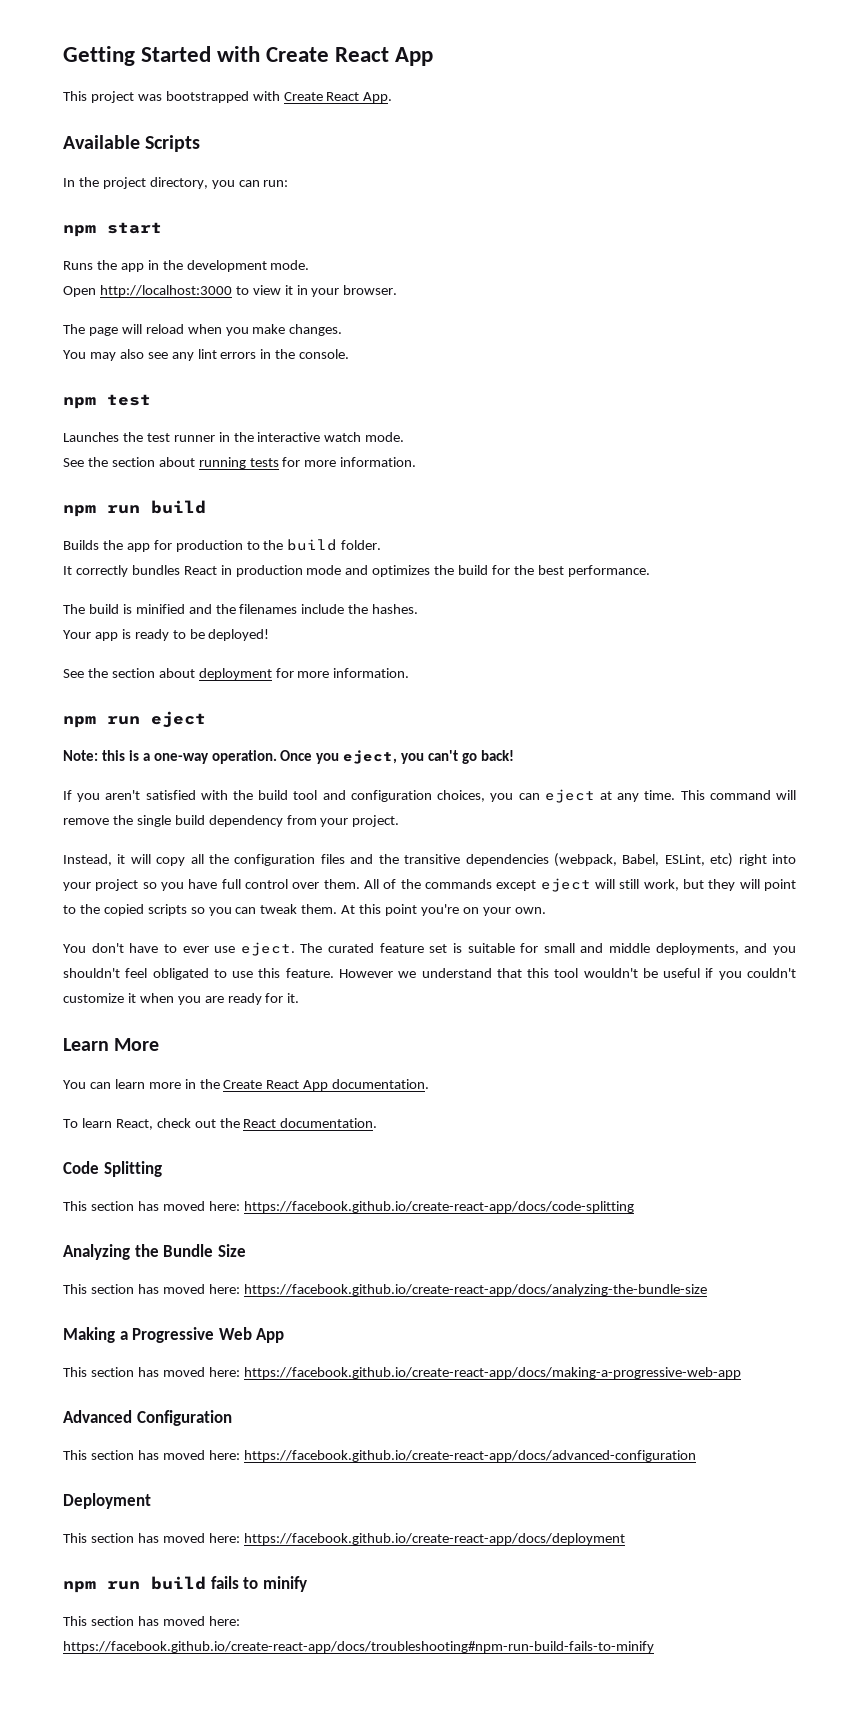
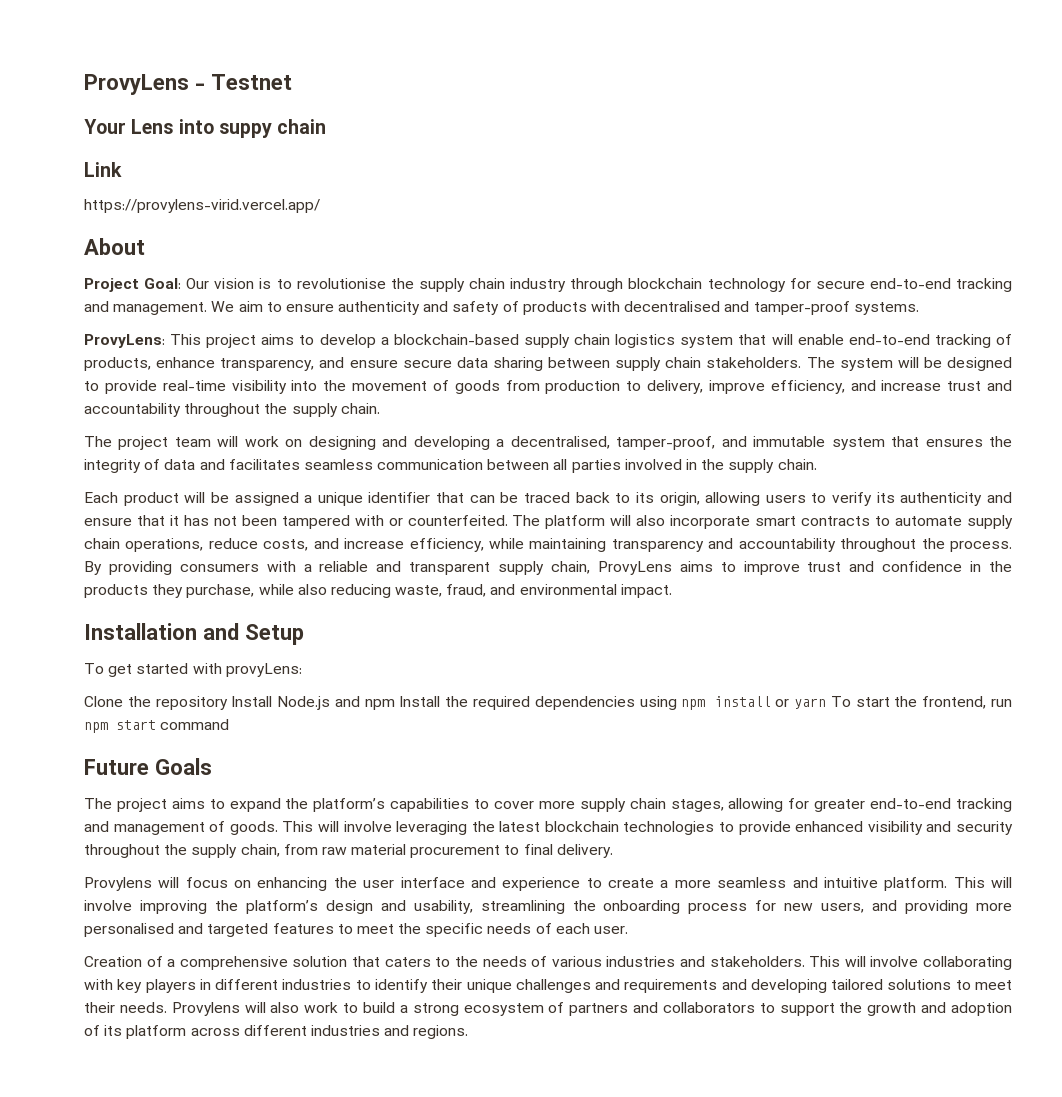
- Getting Started with Create React App
- This project was bootstrapped with Create React App.
- Available Scripts
- In the project directory, you can run:
- npm start
- Runs the app in the development mode.
- Open http://localhost:3000 to view it in your browser.
- The page will reload when you make changes.
- You may also see any lint errors in the console.
- npm test
- Launches the test runner in the interactive watch mode.
- See the section about running tests for more information.
- npm run build
- Builds the app for production to the build folder.
- It correctly bundles React in production mode and optimizes the build for the best performance.
- The build is minified and the filenames include the hashes.
- Your app is ready to be deployed!
- See the section about deployment for more information.
- npm run eject
- Note: this is a one-way operation. Once you eject, you can't go back!
- If you aren't satisfied with the build tool and configuration choices, you can eject at any time. This command will remove the single build dependency from your project.
- Instead, it will copy all the configuration files and the transitive dependencies (webpack, Babel, ESLint, etc) right into your project so you have full control over them. All of the commands except eject will still work, but they will point to the copied scripts so you can tweak them. At this point you're on your own.
- You don't have to ever use eject. The curated feature set is suitable for small and middle deployments, and you shouldn't feel obligated to use this feature. However we understand that this tool wouldn't be useful if you couldn't customize it when you are ready for it.
- Learn More
- You can learn more in the Create React App documentation.
- To learn React, check out the React documentation.
- Code Splitting
- This section has moved here: https://facebook.github.io/create-react-app/docs/code-splitting
- Analyzing the Bundle Size
- This section has moved here: https://facebook.github.io/create-react-app/docs/analyzing-the-bundle-size
- Making a Progressive Web App
- This section has moved here: https://facebook.github.io/create-react-app/docs/making-a-progressive-web-app
- Advanced Configuration
- This section has moved here: https://facebook.github.io/create-react-app/docs/advanced-configuration
- Deployment
- This section has moved here: https://facebook.github.io/create-react-app/docs/deployment
- npm run build fails to minify
- This section has moved here: https://facebook.github.io/create-react-app/docs/troubleshooting#npm-run-build-fails-to-minify
+ ProvyLens - Testnet
+ Your Lens into suppy chain
+ Link
+ https://provylens-virid.vercel.app/
+ About
+ Project Goal: Our vision is to revolutionise the supply chain industry through blockchain technology for secure end-to-end tracking and management. We aim to ensure authenticity and safety of products with decentralised and tamper-proof systems.
+ ProvyLens: This project aims to develop a blockchain-based supply chain logistics system that will enable end-to-end tracking of products, enhance transparency, and ensure secure data sharing between supply chain stakeholders. The system will be designed to provide real-time visibility into the movement of goods from production to delivery, improve efficiency, and increase trust and accountability throughout the supply chain.
+ The project team will work on designing and developing a decentralised, tamper-proof, and immutable system that ensures the integrity of data and facilitates seamless communication between all parties involved in the supply chain.
+ Each product will be assigned a unique identifier that can be traced back to its origin, allowing users to verify its authenticity and ensure that it has not been tampered with or counterfeited. The platform will also incorporate smart contracts to automate supply chain operations, reduce costs, and increase efficiency, while maintaining transparency and accountability throughout the process. By providing consumers with a reliable and transparent supply chain, ProvyLens aims to improve trust and confidence in the products they purchase, while also reducing waste, fraud, and environmental impact.
+ Installation and Setup
+ To get started with provyLens:
+ Clone the repository Install Node.js and npm Install the required dependencies using npm install or yarn To start the frontend, run npm start command
+ Future Goals
+ The project aims to expand the platform’s capabilities to cover more supply chain stages, allowing for greater end-to-end tracking and management of goods. This will involve leveraging the latest blockchain technologies to provide enhanced visibility and security throughout the supply chain, from raw material procurement to final delivery.
+ Provylens will focus on enhancing the user interface and experience to create a more seamless and intuitive platform. This will involve improving the platform’s design and usability, streamlining the onboarding process for new users, and providing more personalised and targeted features to meet the specific needs of each user.
+ Creation of a comprehensive solution that caters to the needs of various industries and stakeholders. This will involve collaborating with key players in different industries to identify their unique challenges and requirements and developing tailored solutions to meet their needs. Provylens will also work to build a strong ecosystem of partners and collaborators to support the growth and adoption of its platform across different industries and regions.

